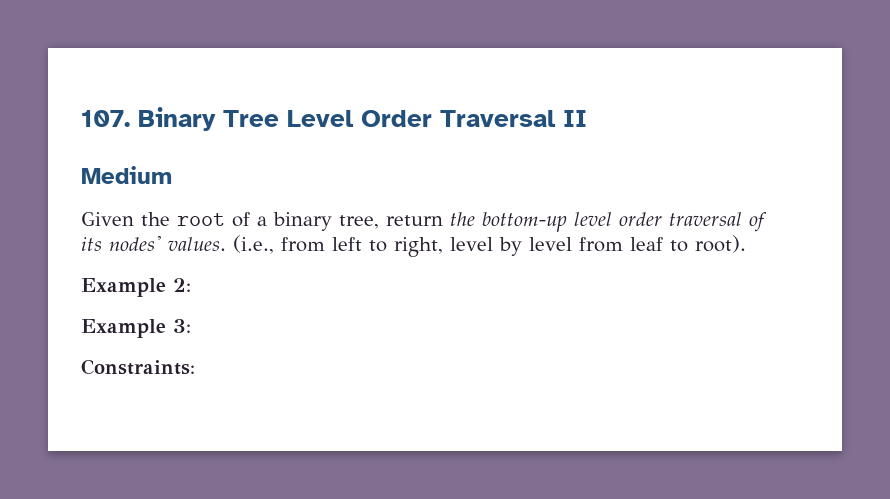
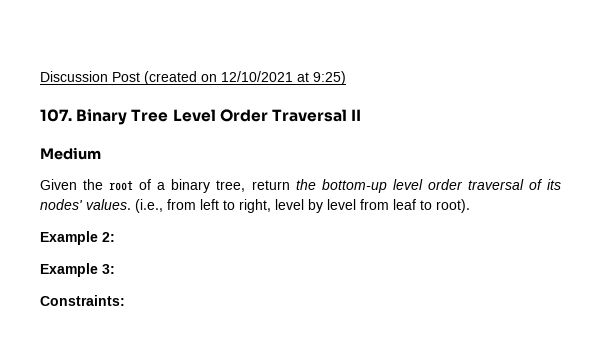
+ Discussion Post (created on 12/10/2021 at 9:25)

